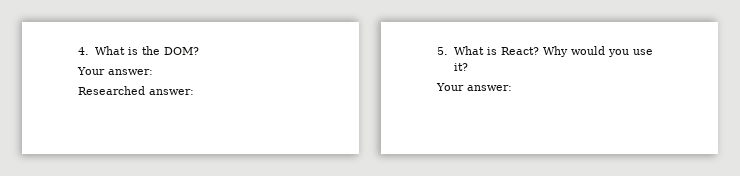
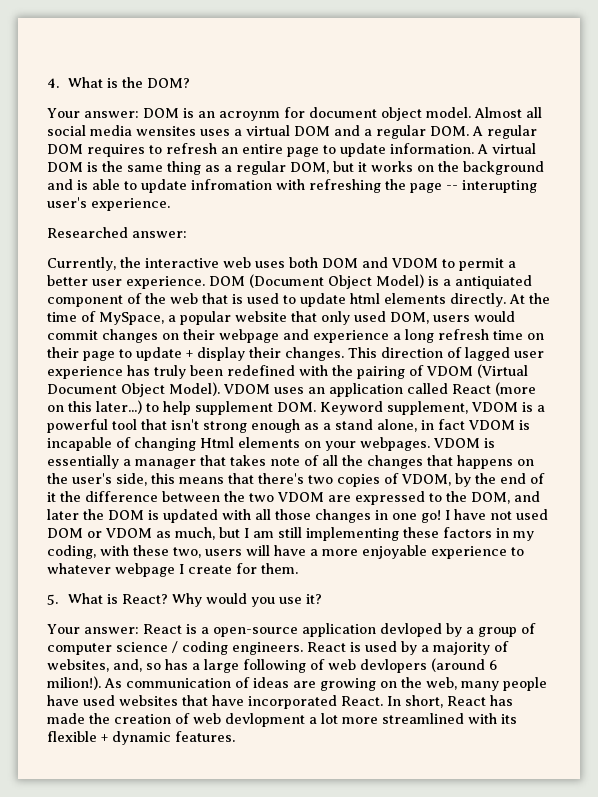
  4. What is the DOM?
- Your answer:
+ Your answer: DOM is an acroynm for document object model. Almost all social media wensites uses a virtual DOM and a regular DOM. A regular DOM requires to refresh an entire page to update information. A virtual DOM is the same thing as a regular DOM, but it works on the background and is able to update infromation with refreshing the page -- interupting user's experience.
  Researched answer:
+ Currently, the interactive web uses both DOM and VDOM to permit a better user experience. DOM (Document Object Model) is a antiquiated component of the web that is used to update html elements directly. At the time of MySpace, a popular website that only used DOM, users would commit changes on their webpage and experience a long refresh time on their page to update + display their changes. This direction of lagged user experience has truly been redefined with the pairing of VDOM (Virtual Document Object Model). VDOM uses an application called React (more on this later...) to help supplement DOM. Keyword supplement, VDOM is a powerful tool that isn't strong enough as a stand alone, in fact VDOM is incapable of changing Html elements on your webpages. VDOM is essentially a manager that takes note of all the changes that happens on the user's side, this means that there's two copies of VDOM, by the end of it the difference between the two VDOM are expressed to the DOM, and later the DOM is updated with all those changes in one go! I have not used DOM or VDOM as much, but I am still implementing these factors in my coding, with these two, users will have a more enjoyable experience to whatever webpage I create for them.
  Why would you use it?
- Your answer:
+ Your answer: React is a open-source application devloped by a group of computer science / coding engineers. React is used by a majority of websites, and, so has a large following of web devlopers (around 6 milion!). As communication of ideas are growing on the web, many people have used websites that have incorporated React. In short, React has made the creation of web devlopment a lot more streamlined with its flexible + dynamic features.

